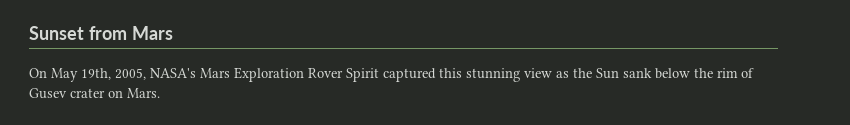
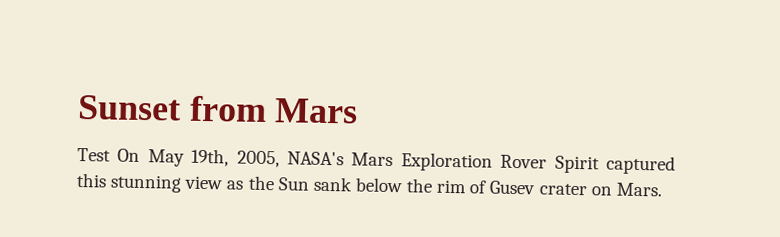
- On May 19th, 2005, NASA's Mars Exploration Rover Spirit captured this stunning view as the Sun sank below the rim of Gusev crater on Mars.
+ Test On May 19th, 2005, NASA's Mars Exploration Rover Spirit captured this stunning view as the Sun sank below the rim of Gusev crater on Mars.

